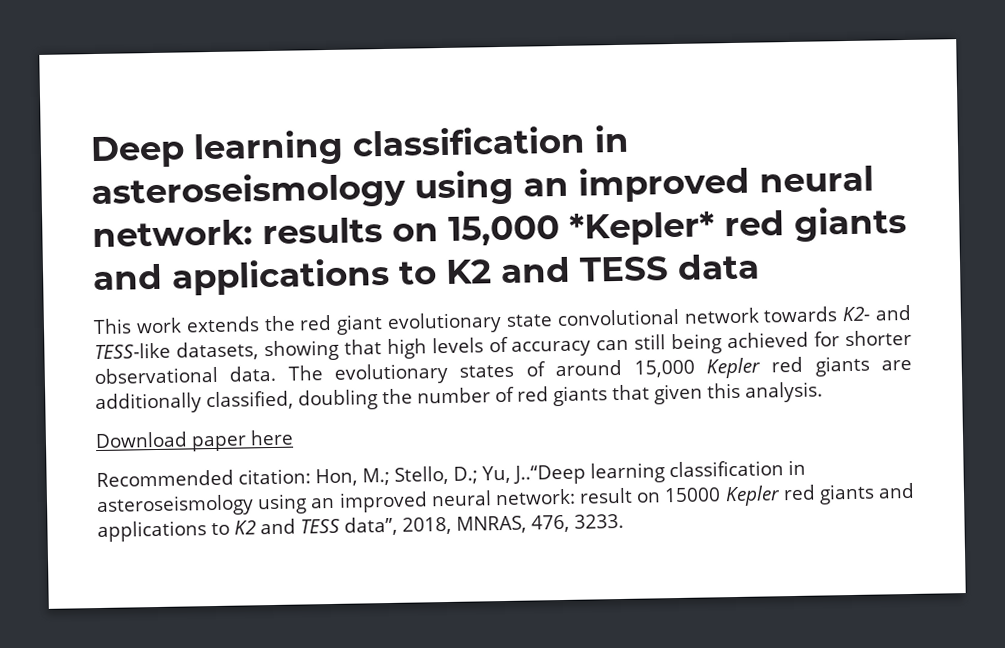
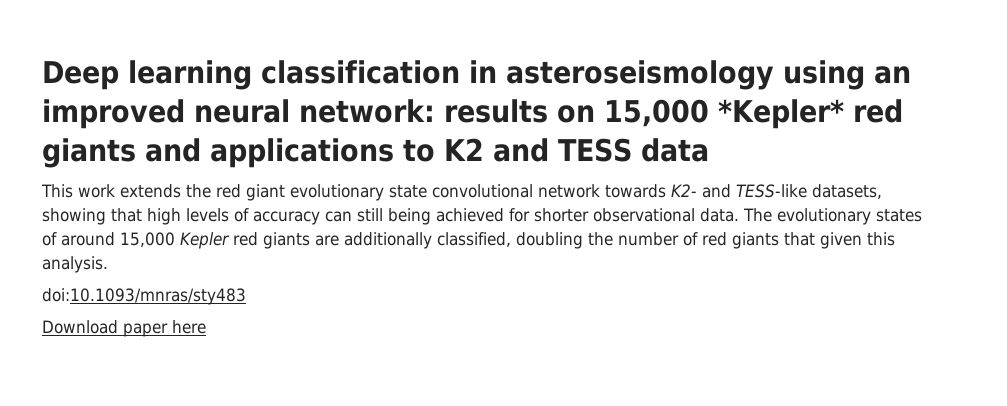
+ doi:10.1093/mnras/sty483
- Recommended citation: Hon, M.; Stello, D.; Yu, J..“Deep learning classification in asteroseismology using an improved neural network: result on 15000 Kepler red giants and applications to K2 and TESS data”, 2018, MNRAS, 476, 3233.

